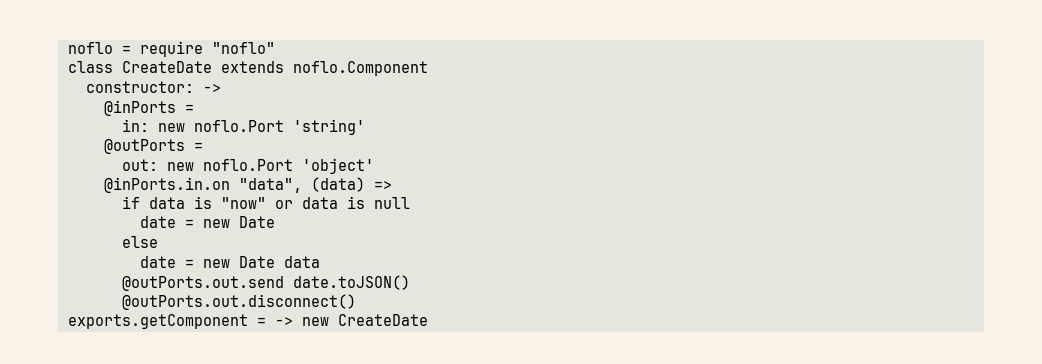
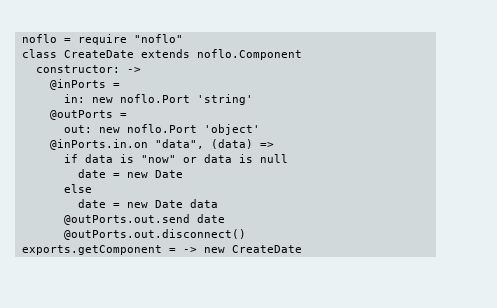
- @outPorts.out.send date.toJSON()
+ @outPorts.out.send date

